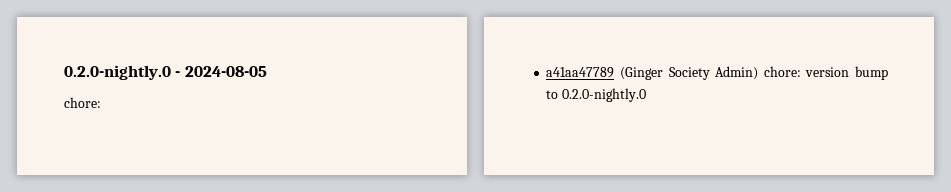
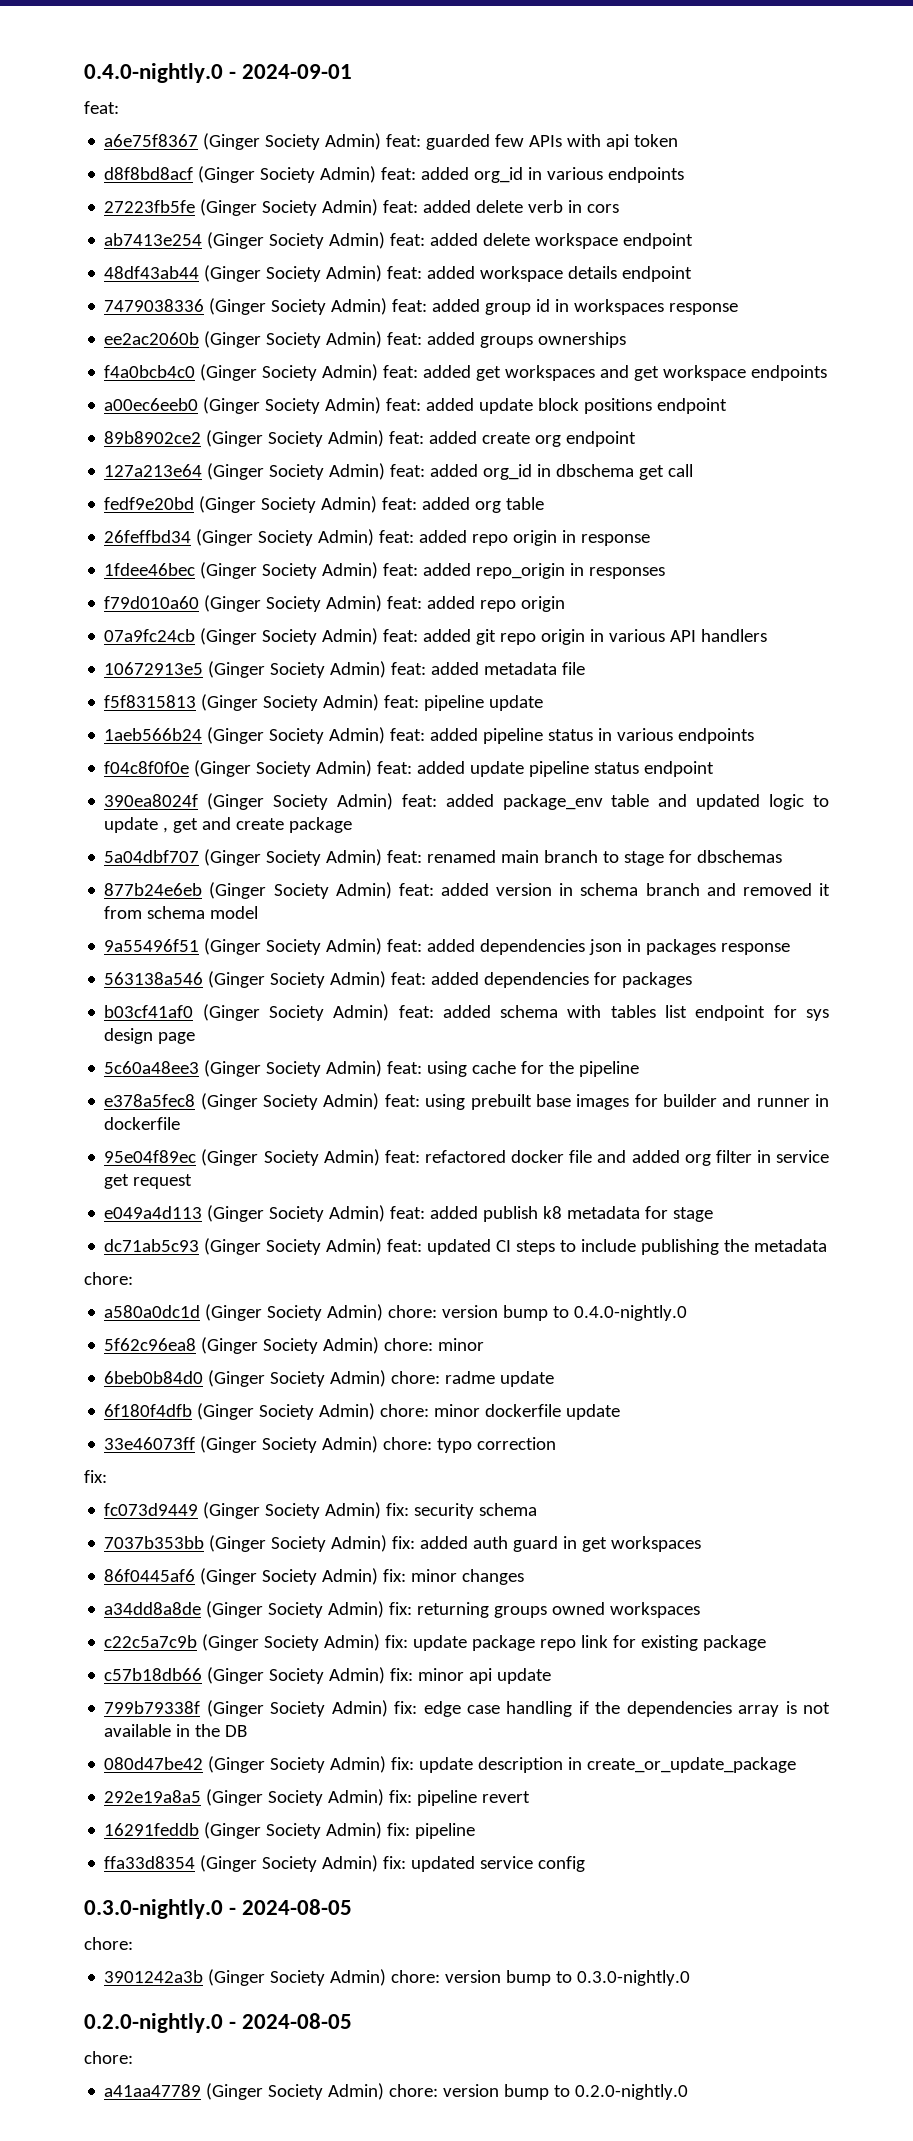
+ 0.4.0-nightly.0 - 2024-09-01
+ feat:
+ a6e75f8367 (Ginger Society Admin) feat: guarded few APIs with api token
+ d8f8bd8acf (Ginger Society Admin) feat: added org_id in various endpoints
+ 27223fb5fe (Ginger Society Admin) feat: added delete verb in cors
+ ab7413e254 (Ginger Society Admin) feat: added delete workspace endpoint
+ 48df43ab44 (Ginger Society Admin) feat: added workspace details endpoint
+ 7479038336 (Ginger Society Admin) feat: added group id in workspaces response
+ ee2ac2060b (Ginger Society Admin) feat: added groups ownerships
+ f4a0bcb4c0 (Ginger Society Admin) feat: added get workspaces and get workspace endpoints
+ a00ec6eeb0 (Ginger Society Admin) feat: added update block positions endpoint
+ 89b8902ce2 (Ginger Society Admin) feat: added create org endpoint
+ 127a213e64 (Ginger Society Admin) feat: added org_id in dbschema get call
+ fedf9e20bd (Ginger Society Admin) feat: added org table
+ 26feffbd34 (Ginger Society Admin) feat: added repo origin in response
+ 1fdee46bec (Ginger Society Admin) feat: added repo_origin in responses
+ f79d010a60 (Ginger Society Admin) feat: added repo origin
+ 07a9fc24cb (Ginger Society Admin) feat: added git repo origin in various API handlers
+ 10672913e5 (Ginger Society Admin) feat: added metadata file
+ f5f8315813 (Ginger Society Admin) feat: pipeline update
+ 1aeb566b24 (Ginger Society Admin) feat: added pipeline status in various endpoints
+ f04c8f0f0e (Ginger Society Admin) feat: added update pipeline status endpoint
+ 390ea8024f (Ginger Society Admin) feat: added package_env table and updated logic to update , get and create package
+ 5a04dbf707 (Ginger Society Admin) feat: renamed main branch to stage for dbschemas
+ 877b24e6eb (Ginger Society Admin) feat: added version in schema branch and removed it from schema model
+ 9a55496f51 (Ginger Society Admin) feat: added dependencies json in packages response
+ 563138a546 (Ginger Society Admin) feat: added dependencies for packages
+ b03cf41af0 (Ginger Society Admin) feat: added schema with tables list endpoint for sys design page
+ 5c60a48ee3 (Ginger Society Admin) feat: using cache for the pipeline
+ e378a5fec8 (Ginger Society Admin) feat: using prebuilt base images for builder and runner in dockerfile
+ 95e04f89ec (Ginger Society Admin) feat: refactored docker file and added org filter in service get request
+ e049a4d113 (Ginger Society Admin) feat: added publish k8 metadata for stage
+ dc71ab5c93 (Ginger Society Admin) feat: updated CI steps to include publishing the metadata
+ chore:
+ a580a0dc1d (Ginger Society Admin) chore: version bump to 0.4.0-nightly.0
+ 5f62c96ea8 (Ginger Society Admin) chore: minor
+ 6beb0b84d0 (Ginger Society Admin) chore: radme update
+ 6f180f4dfb (Ginger Society Admin) chore: minor dockerfile update
+ 33e46073ff (Ginger Society Admin) chore: typo correction
+ fix:
+ fc073d9449 (Ginger Society Admin) fix: security schema
+ 7037b353bb (Ginger Society Admin) fix: added auth guard in get workspaces
+ 86f0445af6 (Ginger Society Admin) fix: minor changes
+ a34dd8a8de (Ginger Society Admin) fix: returning groups owned workspaces
+ c22c5a7c9b (Ginger Society Admin) fix: update package repo link for existing package
+ c57b18db66 (Ginger Society Admin) fix: minor api update
+ 799b79338f (Ginger Society Admin) fix: edge case handling if the dependencies array is not available in the DB
+ 080d47be42 (Ginger Society Admin) fix: update description in create_or_update_package
+ 292e19a8a5 (Ginger Society Admin) fix: pipeline revert
+ 16291feddb (Ginger Society Admin) fix: pipeline
+ ffa33d8354 (Ginger Society Admin) fix: updated service config
+ 0.3.0-nightly.0 - 2024-08-05
+ chore:
+ 3901242a3b (Ginger Society Admin) chore: version bump to 0.3.0-nightly.0

